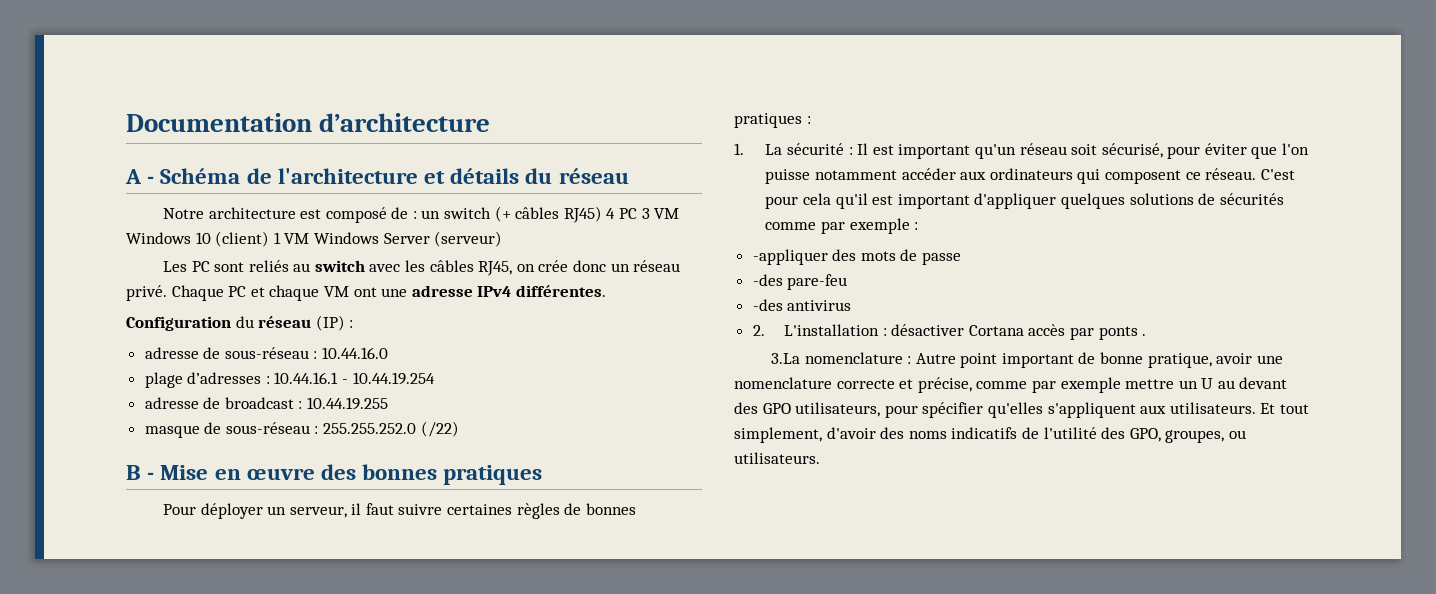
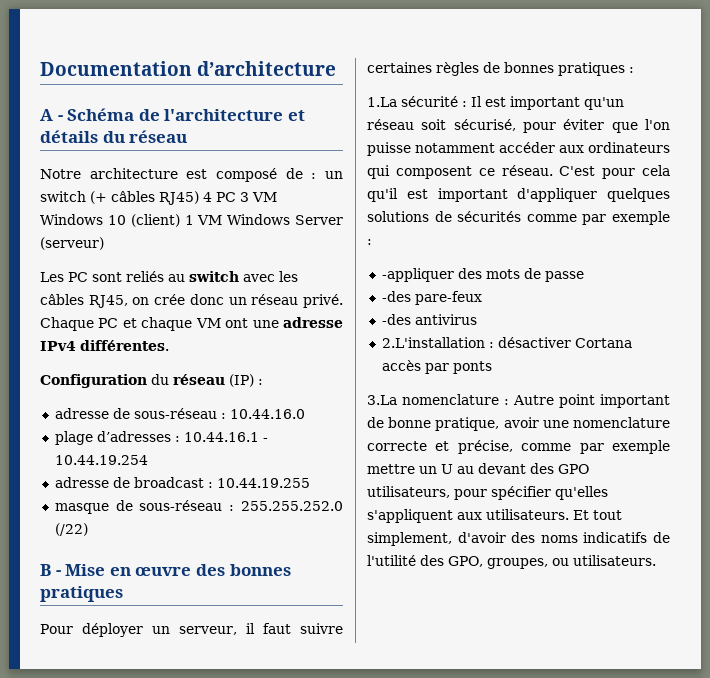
- 1. La sécurité : Il est important qu'un réseau soit sécurisé, pour éviter que l'on puisse notamment accéder aux ordinateurs qui composent ce réseau.
+ 1.La sécurité : Il est important qu'un réseau soit sécurisé, pour éviter que l'on puisse notamment accéder aux ordinateurs qui composent ce réseau.
- -des pare-feu
+ -des pare-feux
- 2. L'installation : désactiver Cortana accès par ponts .
+ 2.L'installation : désactiver Cortana accès par ponts

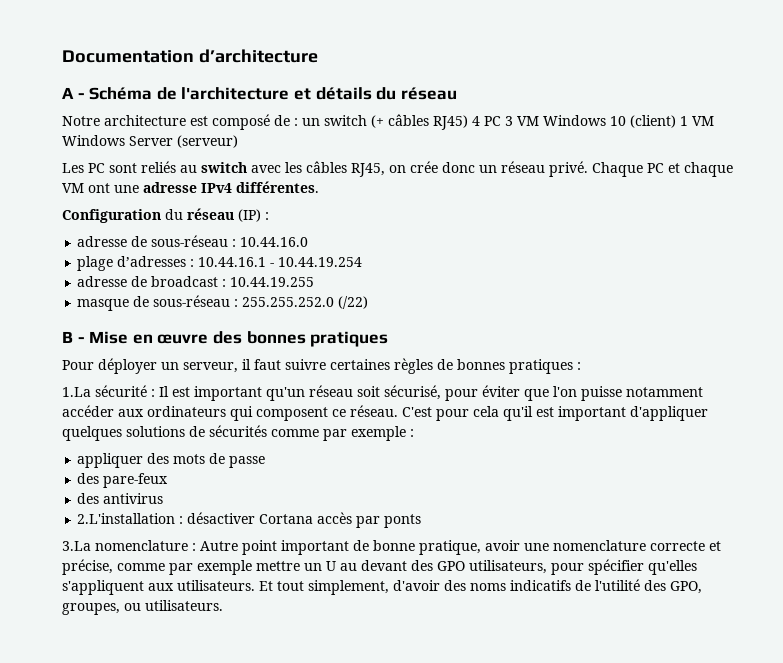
- -appliquer des mots de passe
+ appliquer des mots de passe
- -des pare-feux
+ des pare-feux
- -des antivirus
+ des antivirus

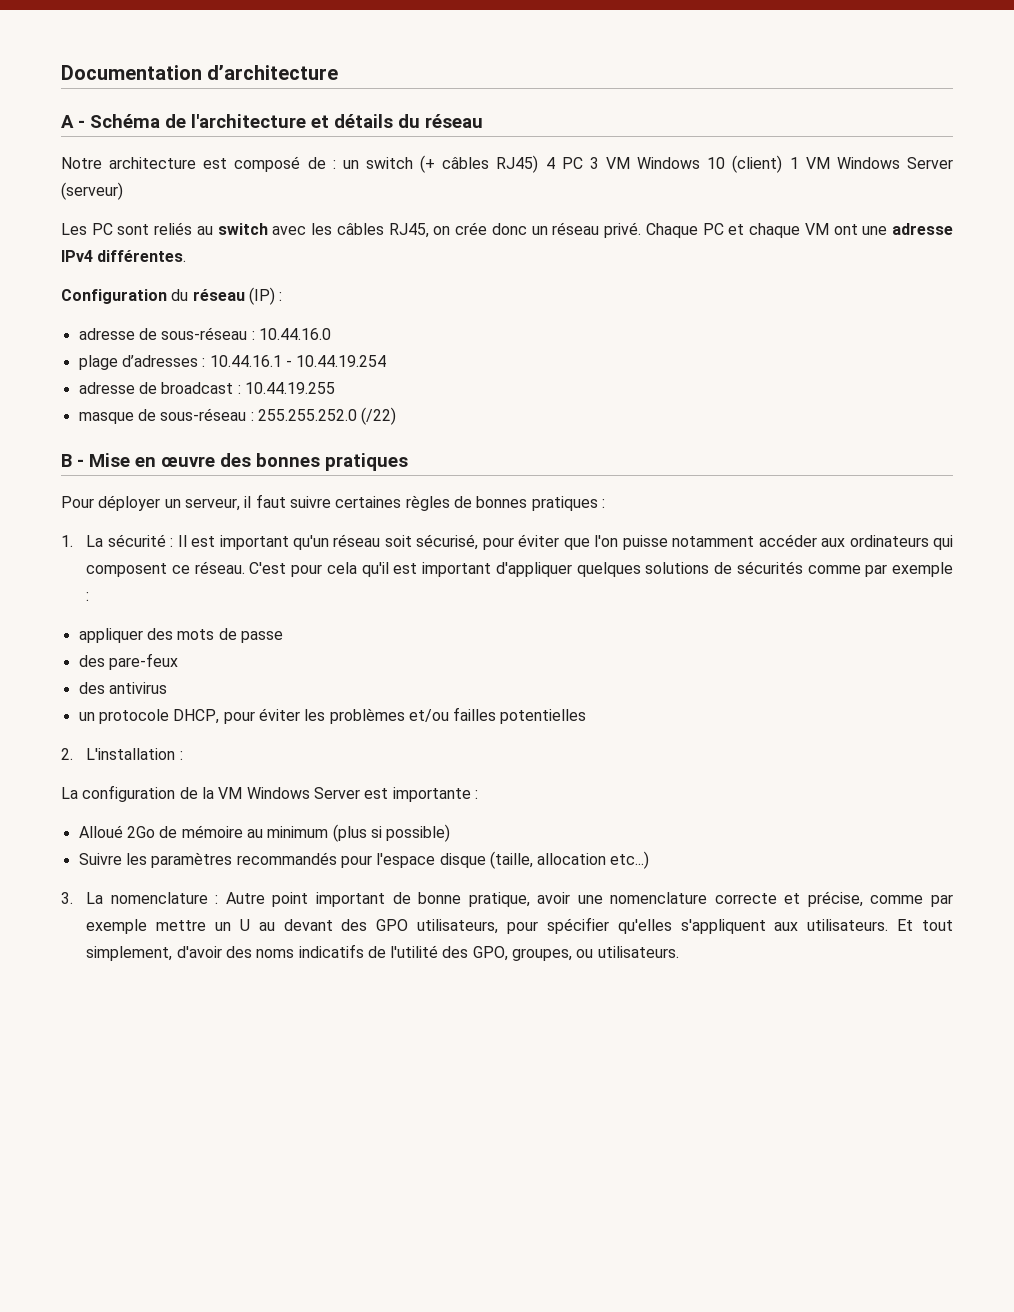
- 1.La sécurité : Il est important qu'un réseau soit sécurisé, pour éviter que l'on puisse notamment accéder aux ordinateurs qui composent ce réseau.
+ 1. La sécurité : Il est important qu'un réseau soit sécurisé, pour éviter que l'on puisse notamment accéder aux ordinateurs qui composent ce réseau.
- 2.L'installation : désactiver Cortana accès par ponts
- 3.La nomenclature : Autre point important de bonne pratique, avoir une nomenclature correcte et précise, comme par exemple mettre un U au devant des GPO utilisateurs, pour spécifier qu'elles s'appliquent aux utilisateurs.
+ un protocole DHCP, pour éviter les problèmes et/ou failles potentielles
+ 2. L'installation :
+ La configuration de la VM Windows Server est importante :
+ Alloué 2Go de mémoire au minimum (plus si possible)
+ Suivre les paramètres recommandés pour l'espace disque (taille, allocation etc...)
+ 3. La nomenclature : Autre point important de bonne pratique, avoir une nomenclature correcte et précise, comme par exemple mettre un U au devant des GPO utilisateurs, pour spécifier qu'elles s'appliquent aux utilisateurs.

